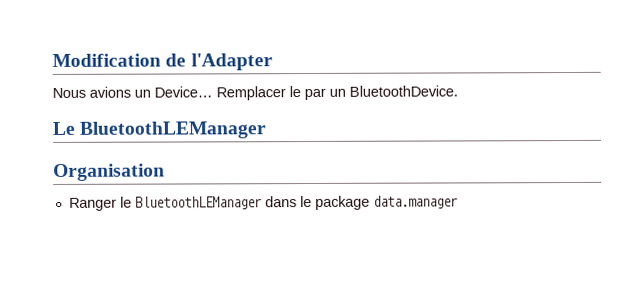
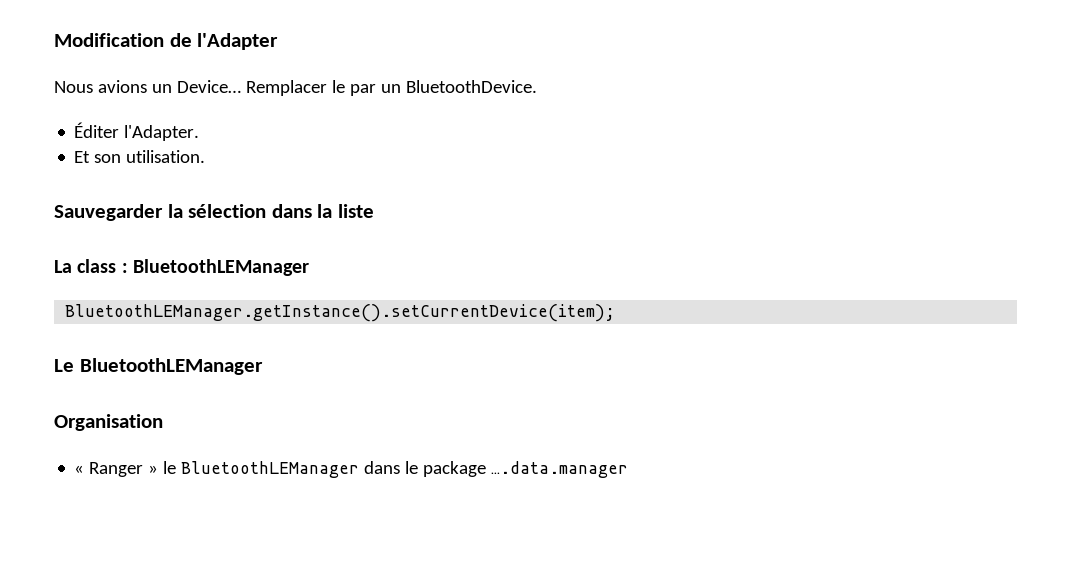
+ Éditer l'Adapter.
+ Et son utilisation.
+ Sauvegarder la sélection dans la liste
+ La class : BluetoothLEManager
+ BluetoothLEManager.getInstance().setCurrentDevice(item);
- Ranger le BluetoothLEManager dans le package data.manager
+ « Ranger » le BluetoothLEManager dans le package ….data.manager

